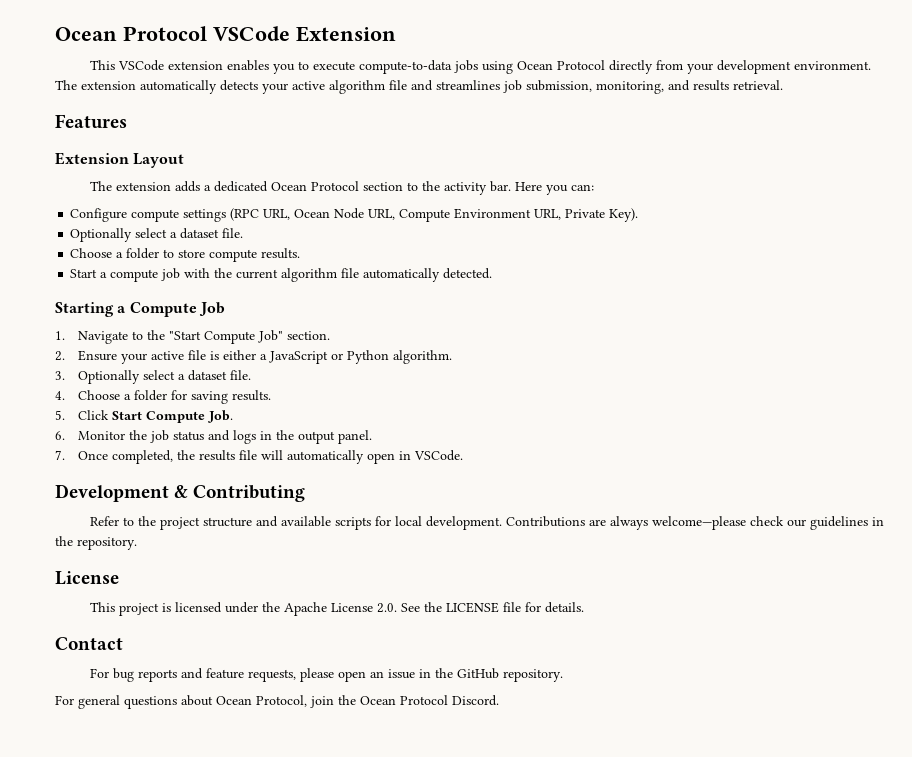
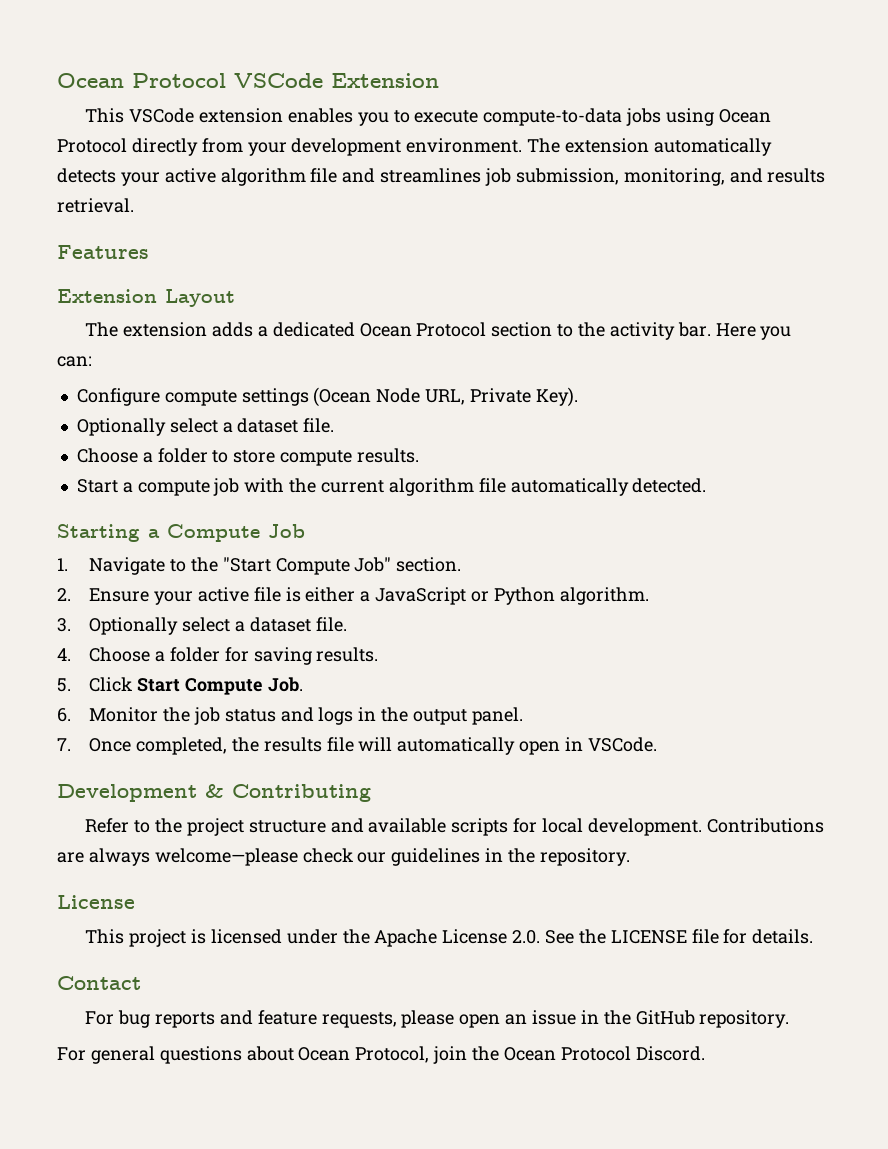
- Configure compute settings (RPC URL, Ocean Node URL, Compute Environment URL, Private Key).
+ Configure compute settings (Ocean Node URL, Private Key).

